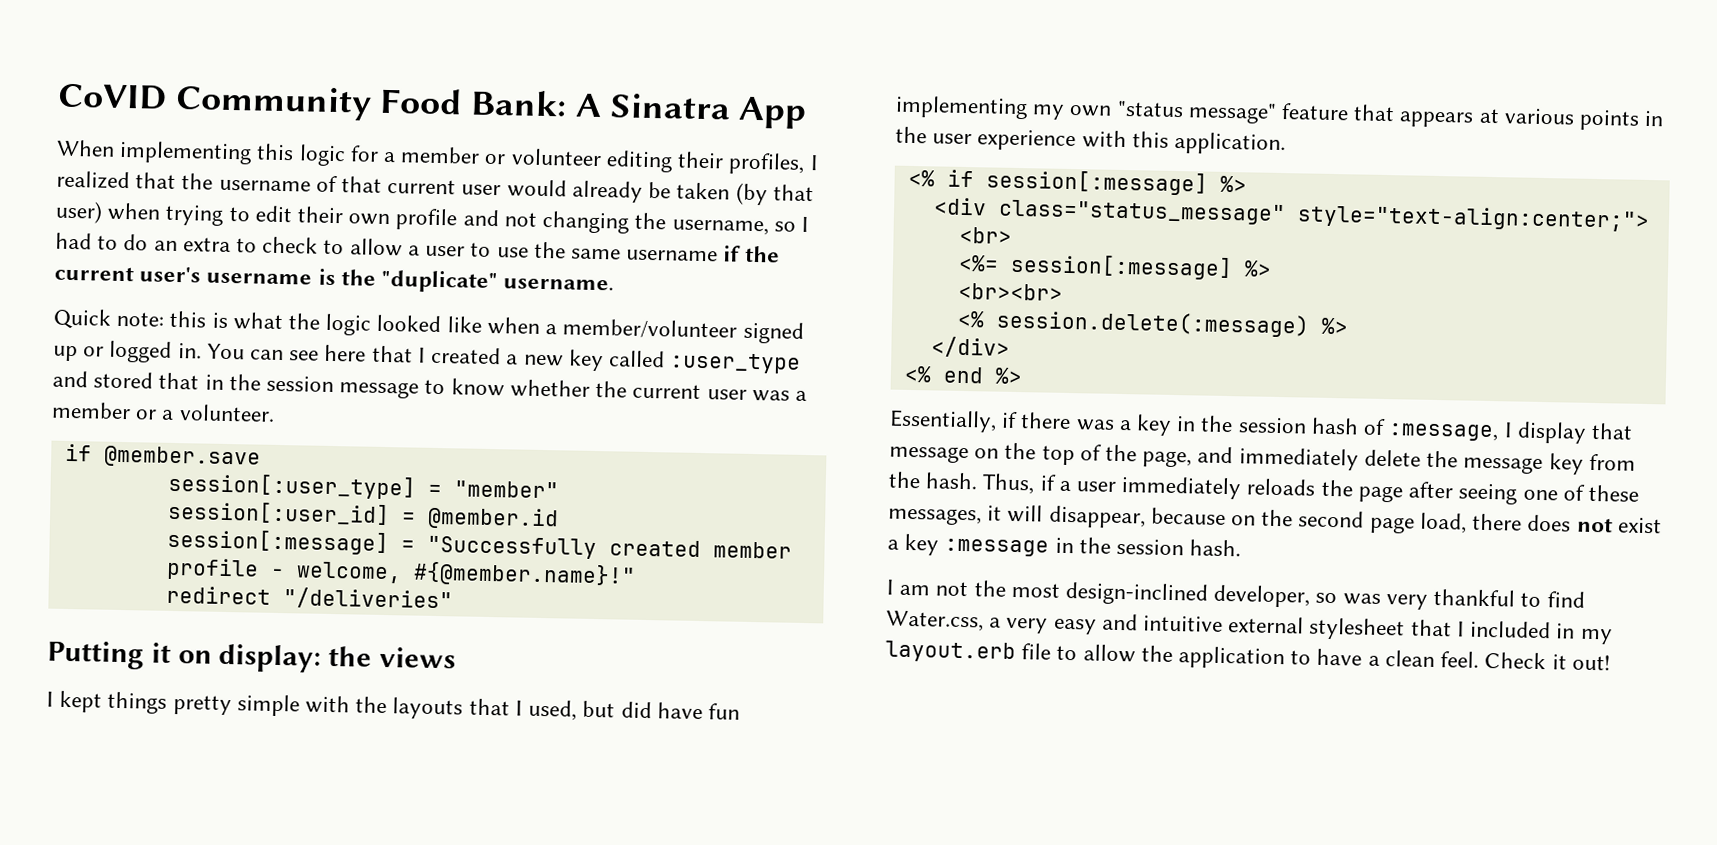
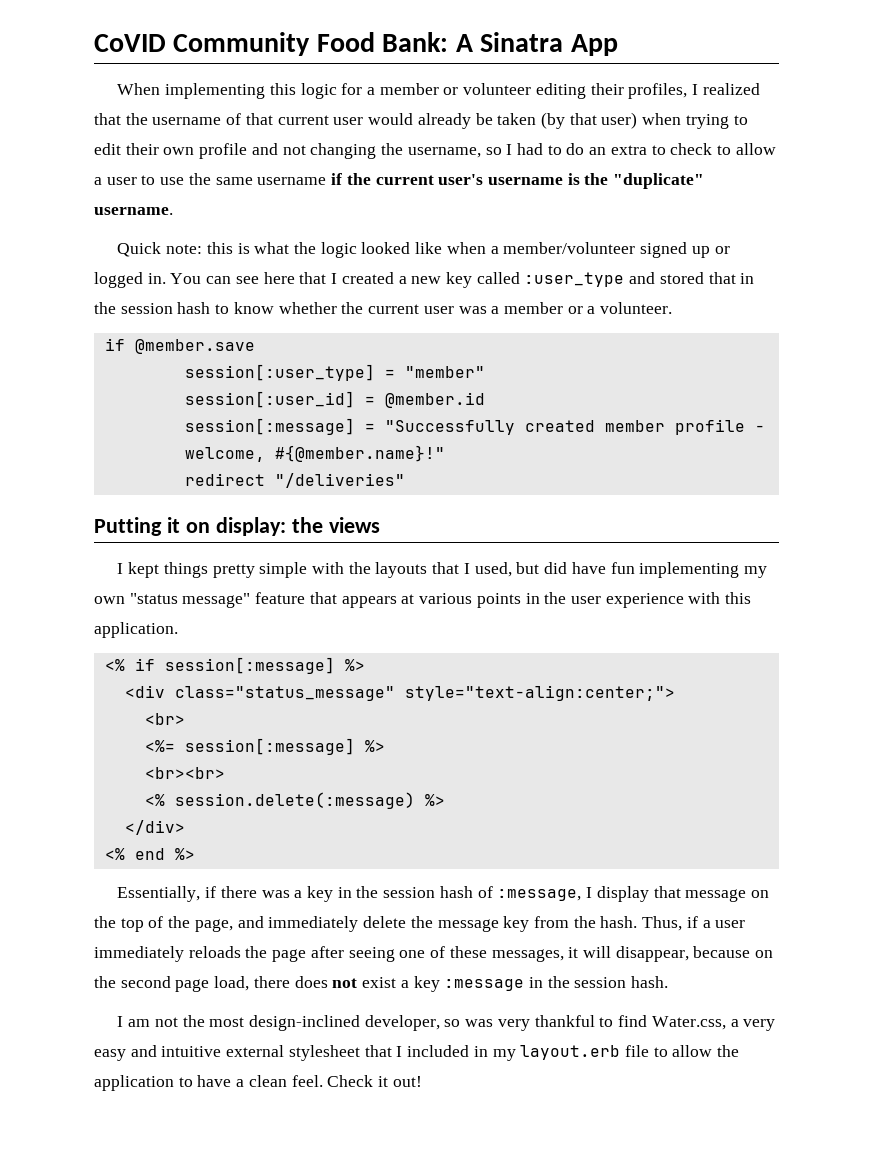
- You can see here that I created a new key called :user_type and stored that in the session message to know whether the current user was a member or a volunteer.
+ You can see here that I created a new key called :user_type and stored that in the session hash to know whether the current user was a member or a volunteer.

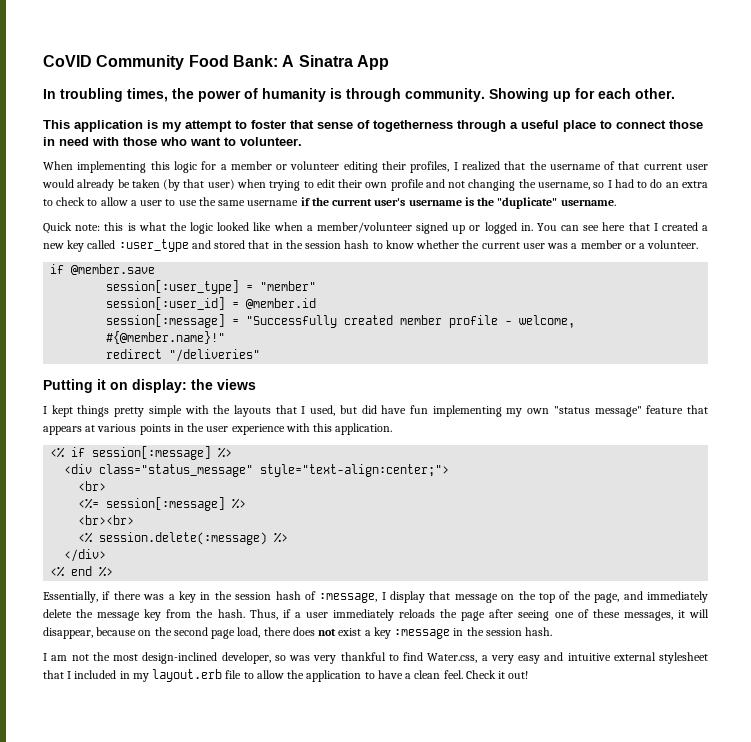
+ In troubling times, the power of humanity is through community. Showing up for each other.
+ This application is my attempt to foster that sense of togetherness through a useful place to connect those in need with those who want to volunteer.

